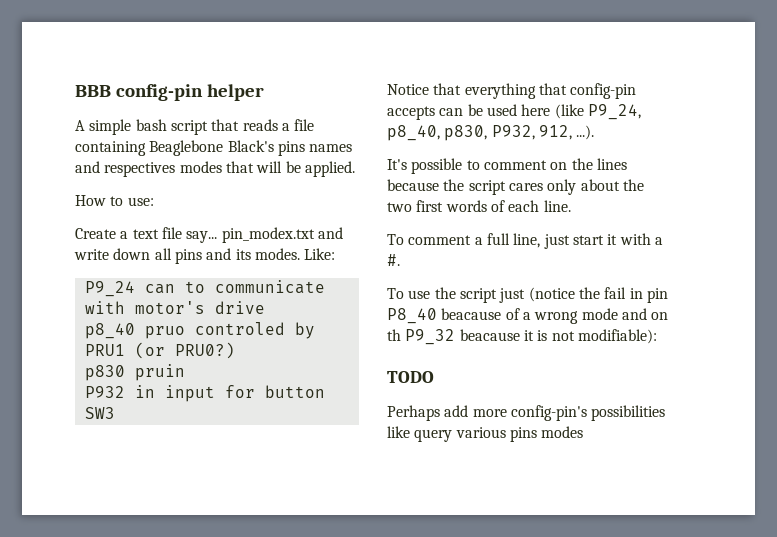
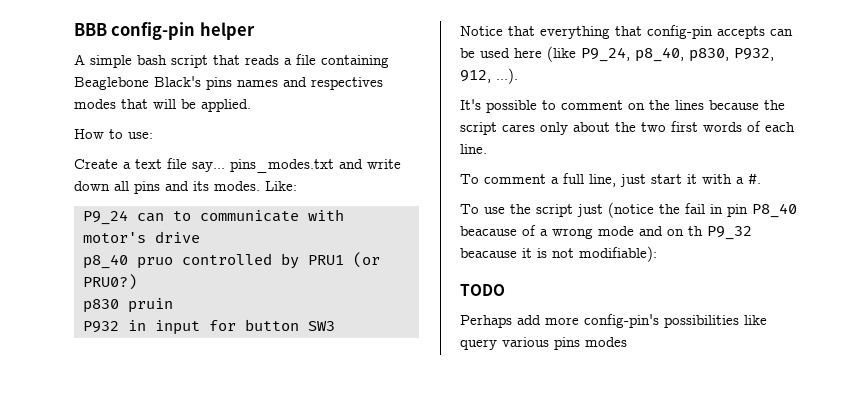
- Create a text file say... pin_modex.txt and write down all pins and its modes.
+ Create a text file say... pins_modes.txt and write down all pins and its modes.
- p8_40 pruo controled by PRU1 (or PRU0?)
+ p8_40 pruo controlled by PRU1 (or PRU0?)

